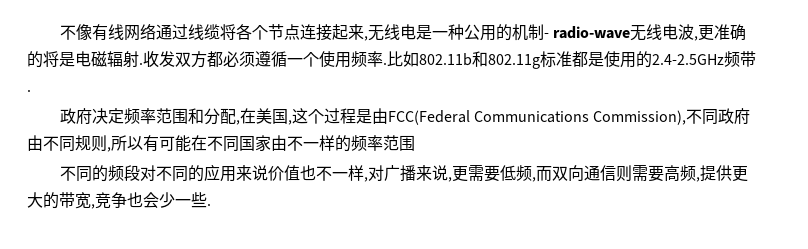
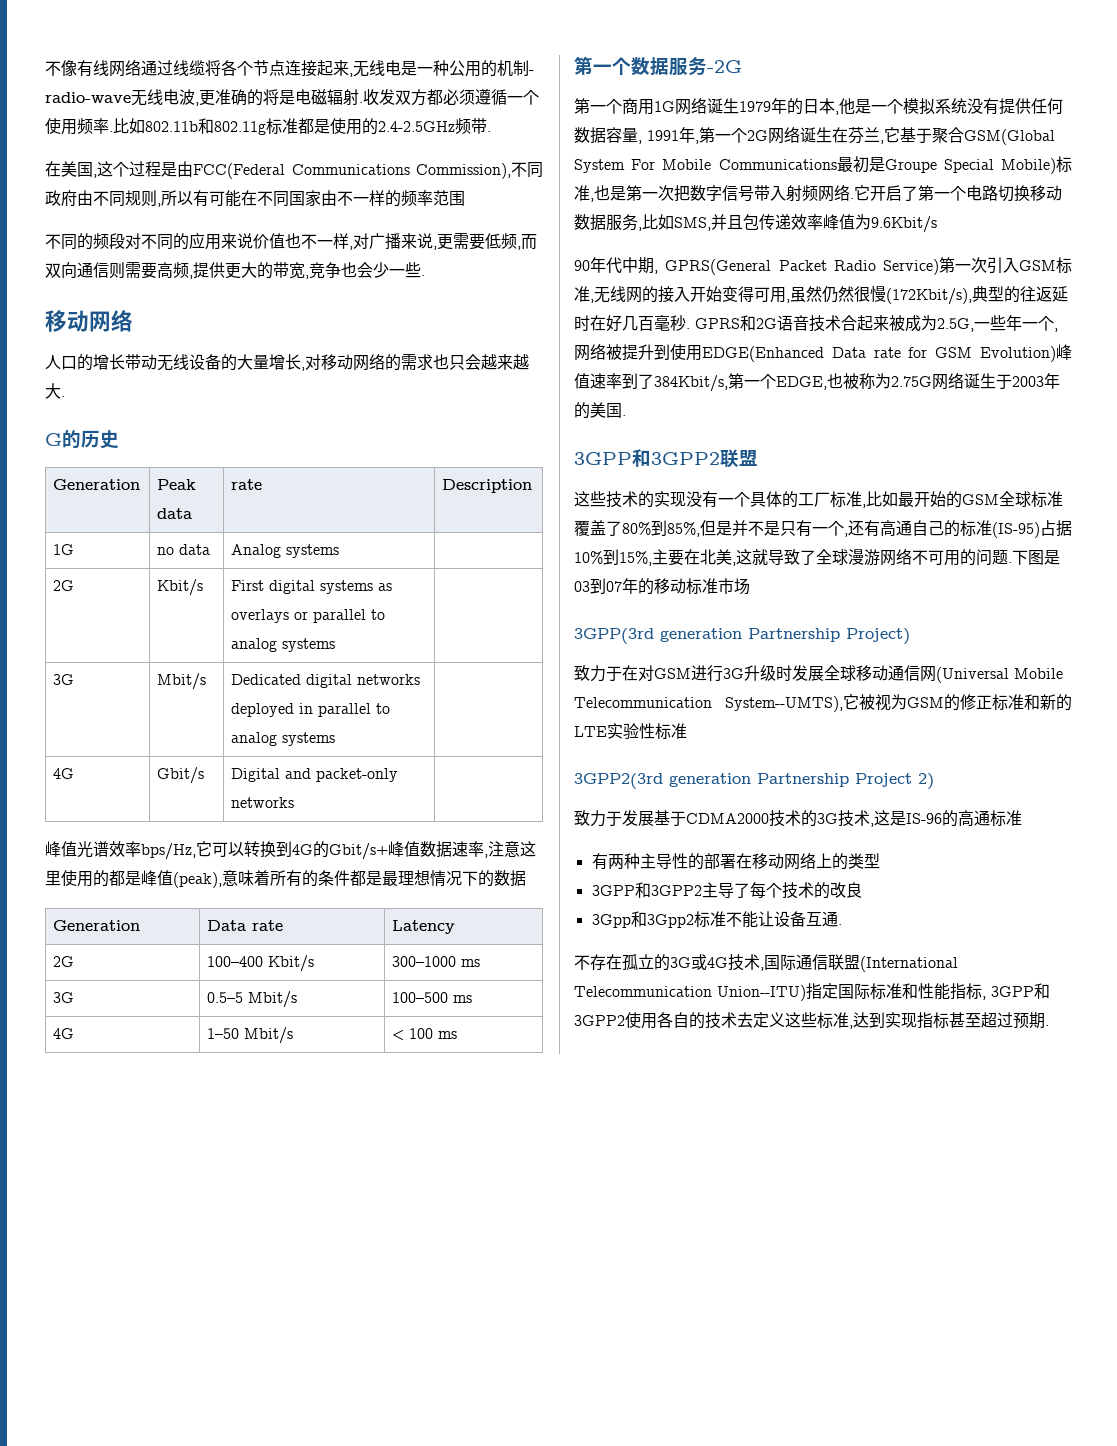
- 政府决定频率范围和分配,在美国,这个过程是由FCC(Federal Communications Commission),不同政府由不同规则,所以有可能在不同国家由不一样的频率范围
+ 在美国,这个过程是由FCC(Federal Communications Commission),不同政府由不同规则,所以有可能在不同国家由不一样的频率范围
  不同的频段对不同的应用来说价值也不一样,对广播来说,更需要低频,而双向通信则需要高频,提供更大的带宽,竞争也会少一些.
+ 移动网络
+ 人口的增长带动无线设备的大量增长,对移动网络的需求也只会越来越大.
+ G的历史
+ Generation | Peak data | rate | Description
+ 1G | no data | Analog systems |
+ 2G | Kbit/s | First digital systems as overlays or parallel to analog systems |
+ 3G | Mbit/s | Dedicated digital networks deployed in parallel to analog systems |
+ 4G | Gbit/s | Digital and packet-only networks |
+ 峰值光谱效率bps/Hz,它可以转换到4G的Gbit/s+峰值数据速率,注意这里使用的都是峰值(peak),意味着所有的条件都是最理想情况下的数据
+ Generation | Data rate | Latency
+ 2G | 100–400 Kbit/s | 300–1000 ms
+ 3G | 0.5–5 Mbit/s | 100–500 ms
+ 4G | 1–50 Mbit/s | < 100 ms
+ 第一个数据服务-2G
+ 第一个商用1G网络诞生1979年的日本,他是一个模拟系统没有提供任何数据容量, 1991年,第一个2G网络诞生在芬兰,它基于聚合GSM(Global System For Mobile Communications最初是Groupe Special Mobile)标准,也是第一次把数字信号带入射频网络.它开启了第一个电路切换移动数据服务,比如SMS,并且包传递效率峰值为9.6Kbit/s
+ 90年代中期, GPRS(General Packet Radio Service)第一次引入GSM标准,无线网的接入开始变得可用,虽然仍然很慢(172Kbit/s),典型的往返延时在好几百毫秒. GPRS和2G语音技术合起来被成为2.5G,一些年一个,网络被提升到使用EDGE(Enhanced Data rate for GSM Evolution)峰值速率到了384Kbit/s,第一个EDGE,也被称为2.75G网络诞生于2003年的美国.
+ 3GPP和3GPP2联盟
+ 这些技术的实现没有一个具体的工厂标准,比如最开始的GSM全球标准覆盖了80%到85%,但是并不是只有一个,还有高通自己的标准(IS-95)占据10%到15%,主要在北美,这就导致了全球漫游网络不可用的问题.下图是03到07年的移动标准市场
+ 3GPP(3rd generation Partnership Project)
+ 致力于在对GSM进行3G升级时发展全球移动通信网(Universal Mobile Telecommunication System--UMTS),它被视为GSM的修正标准和新的LTE实验性标准
+ 3GPP2(3rd generation Partnership Project 2)
+ 致力于发展基于CDMA2000技术的3G技术,这是IS-96的高通标准
+ 有两种主导性的部署在移动网络上的类型
+ 3GPP和3GPP2主导了每个技术的改良
+ 3Gpp和3Gpp2标准不能让设备互通.
+ 不存在孤立的3G或4G技术,国际通信联盟(International Telecommunication Union--ITU)指定国际标准和性能指标, 3GPP和3GPP2使用各自的技术去定义这些标准,达到实现指标甚至超过预期.

